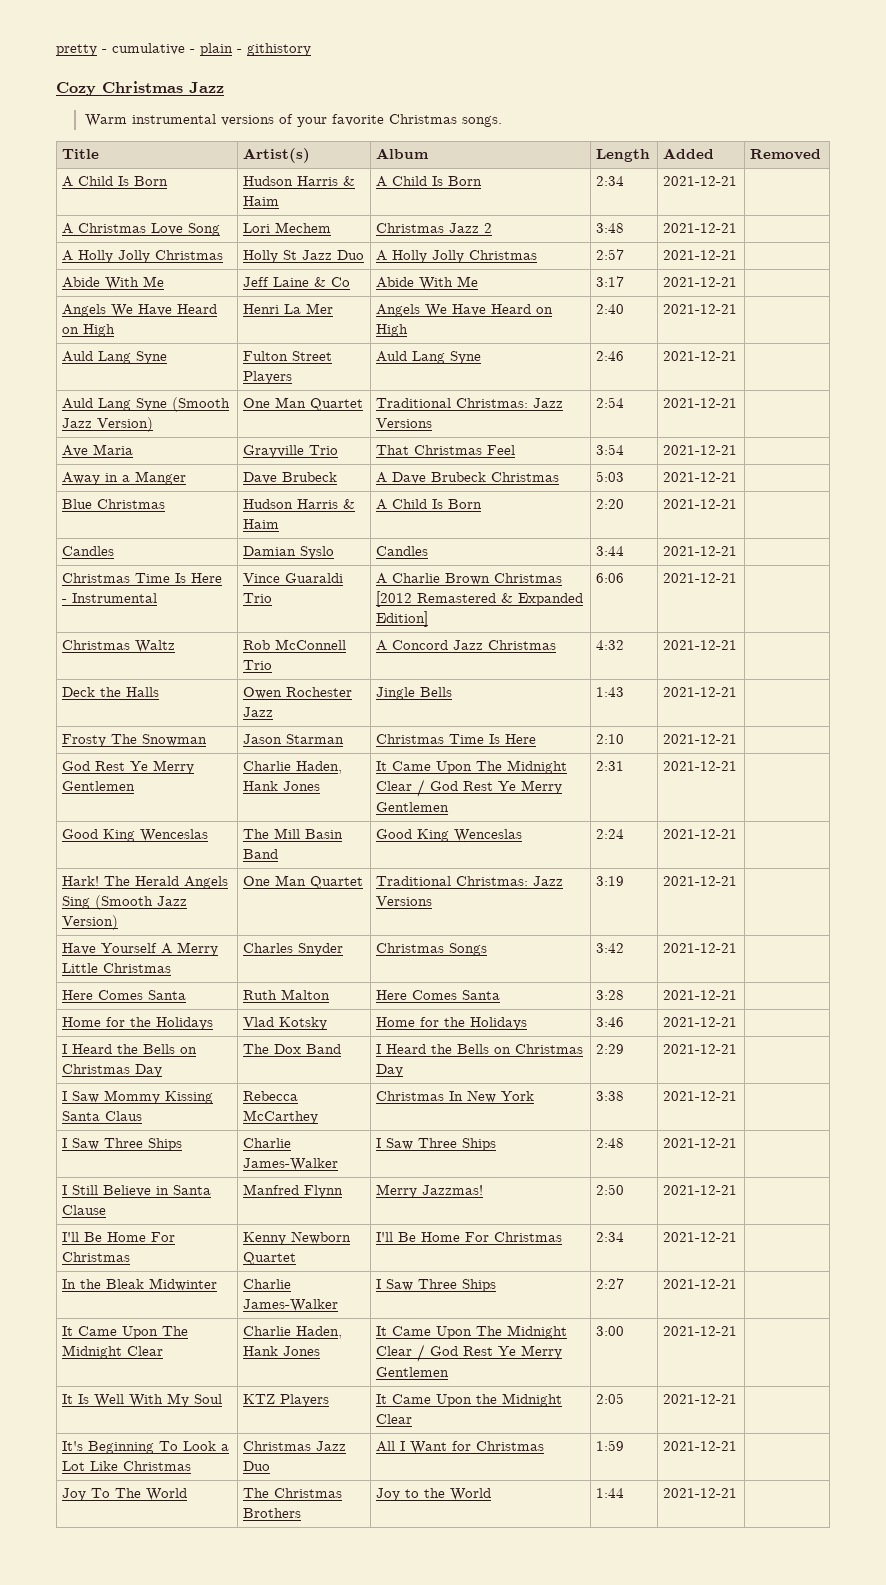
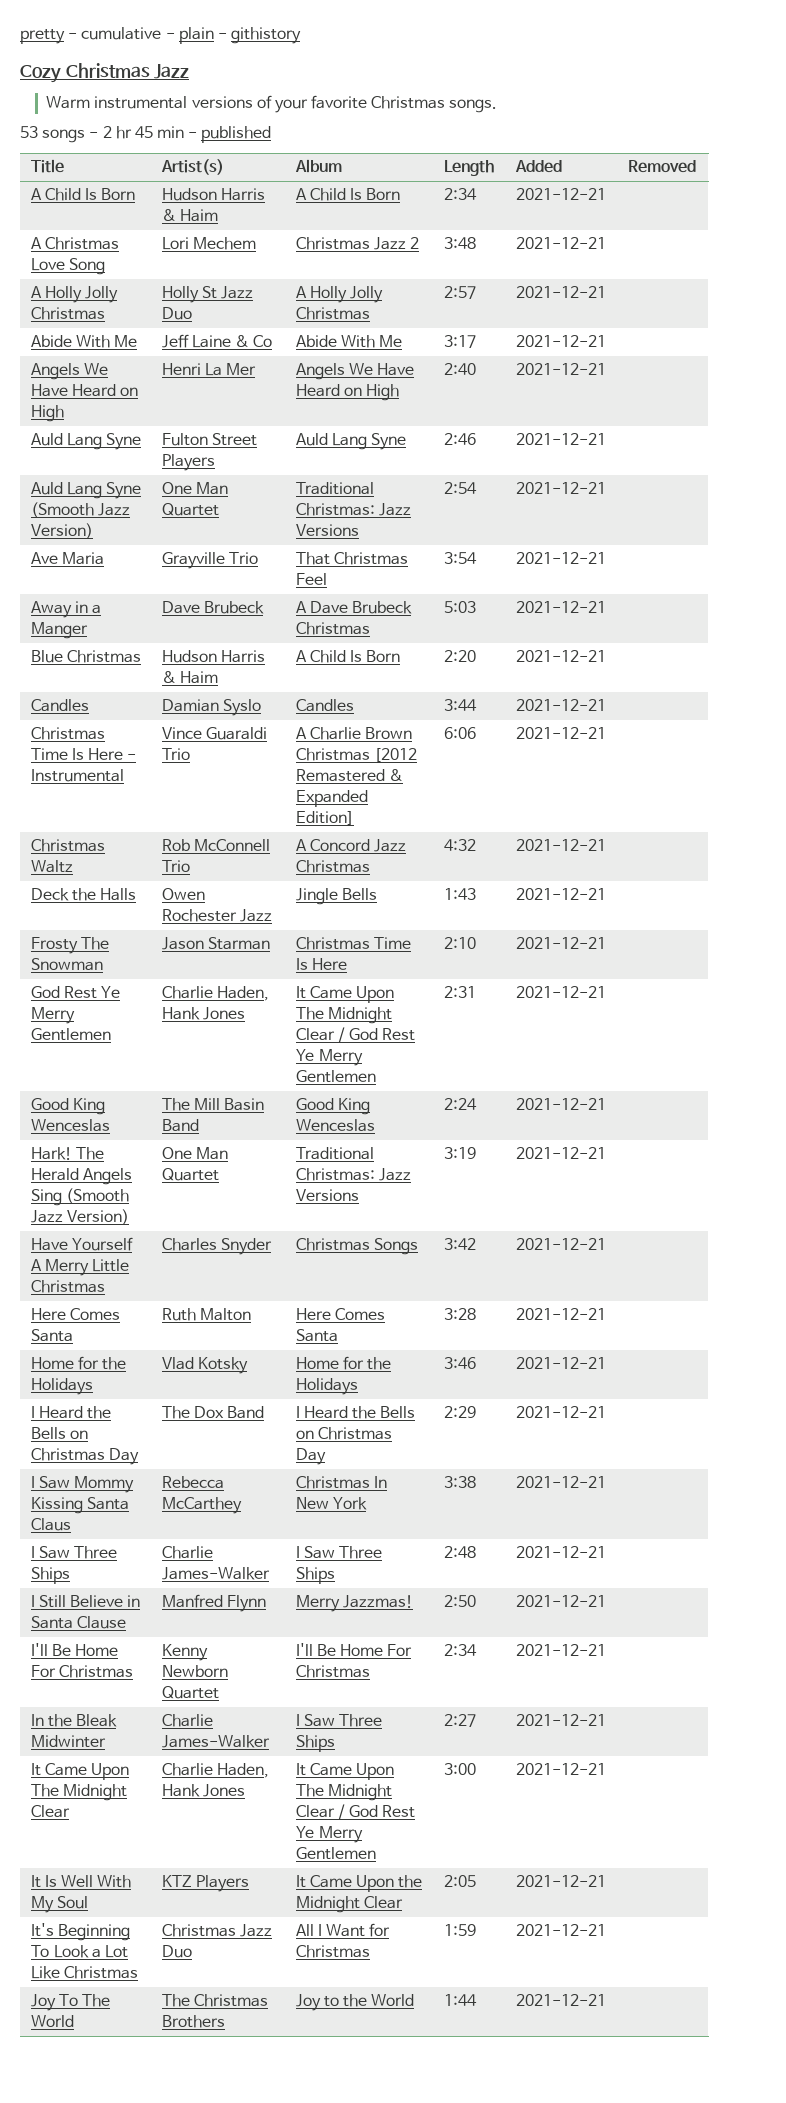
+ 53 songs - 2 hr 45 min - published

